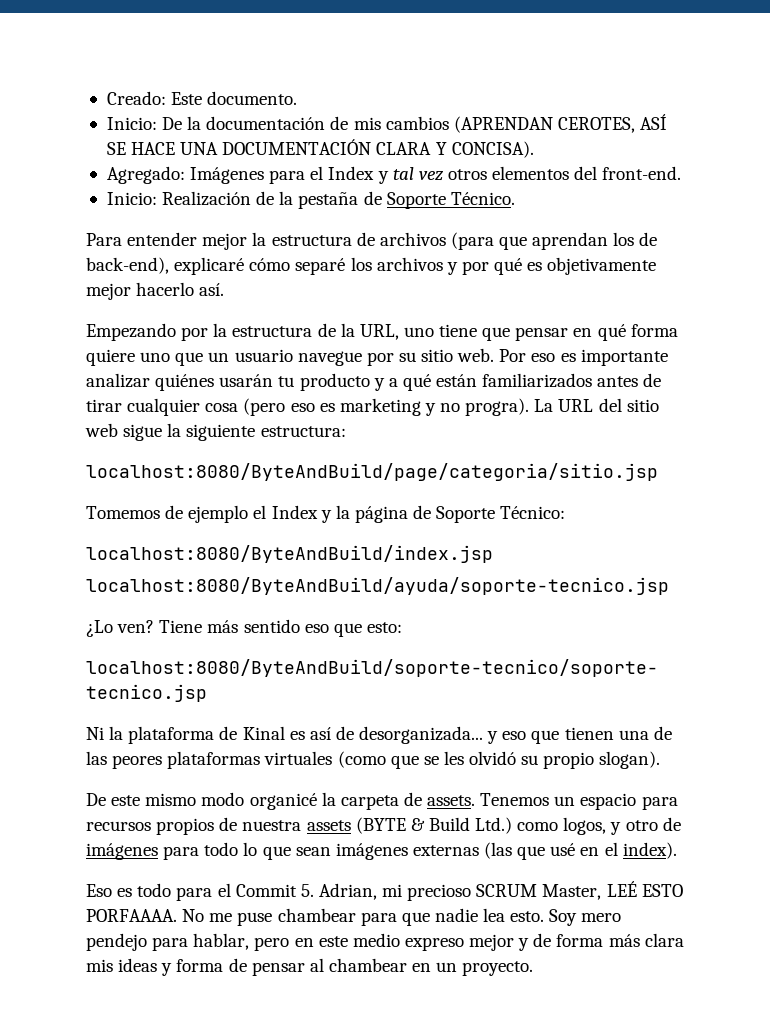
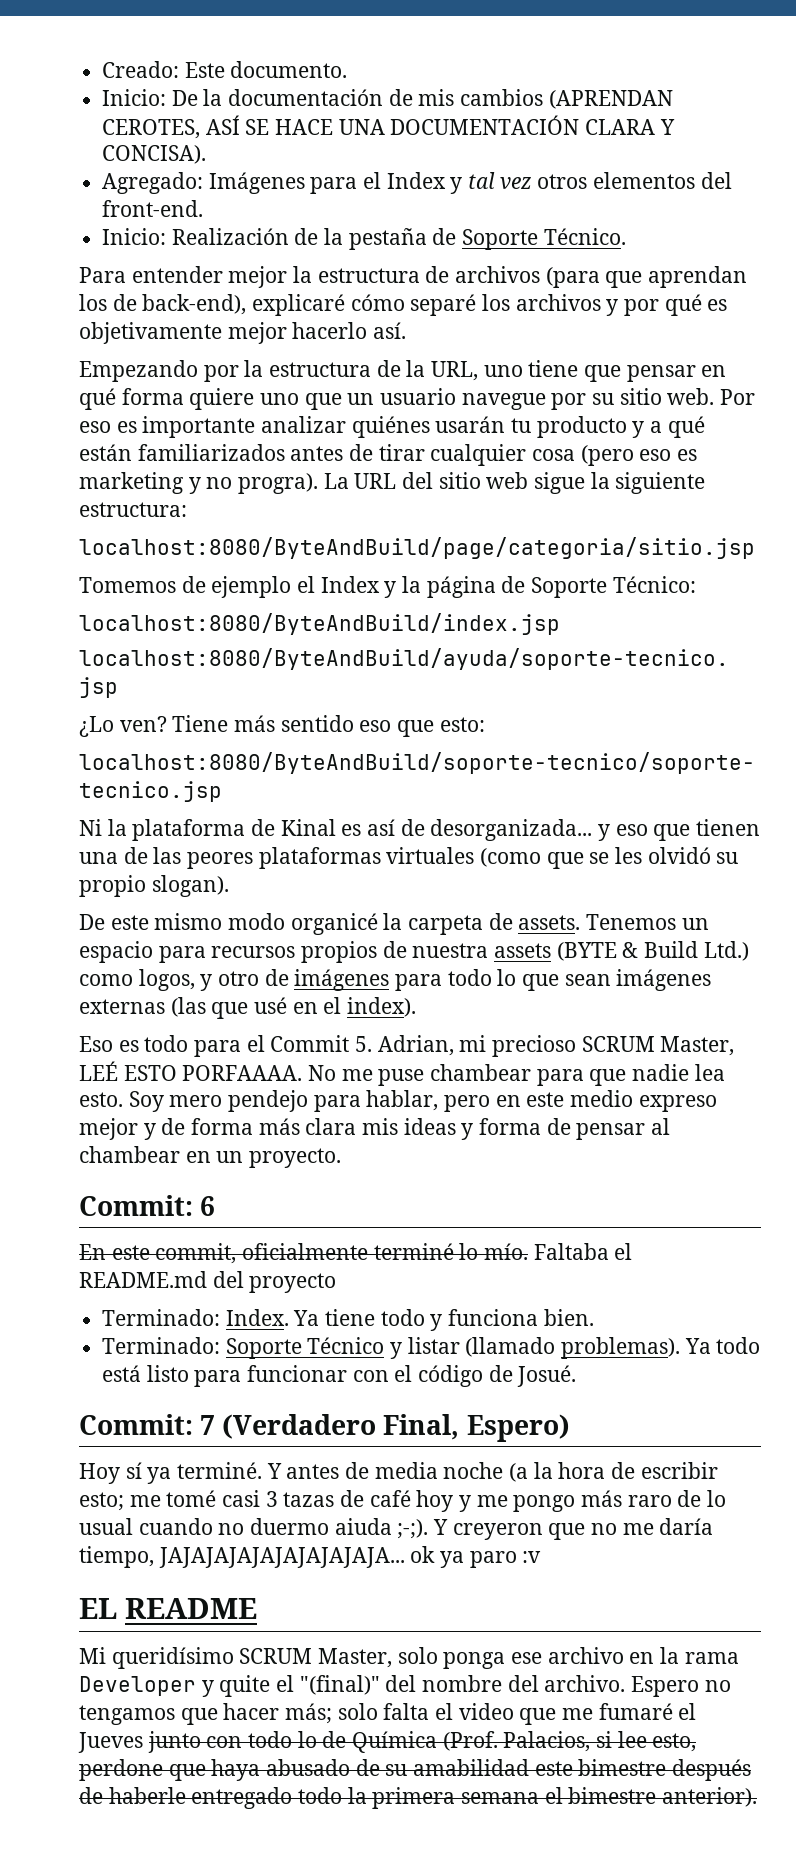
+ Commit: 6
+ En este commit, oficialmente terminé lo mío. Faltaba el README.md del proyecto
+ Terminado: Index. Ya tiene todo y funciona bien.
+ Terminado: Soporte Técnico y listar (llamado problemas). Ya todo está listo para funcionar con el código de Josué.
+ Commit: 7 (Verdadero Final, Espero)
+ Hoy sí ya terminé. Y antes de media noche (a la hora de escribir esto; me tomé casi 3 tazas de café hoy y me pongo más raro de lo usual cuando no duermo aiuda ;-;). Y creyeron que no me daría tiempo, JAJAJAJAJAJAJAJAJAJA... ok ya paro :v
+ EL README
+ Mi queridísimo SCRUM Master, solo ponga ese archivo en la rama Developer y quite el "(final)" del nombre del archivo. Espero no tengamos que hacer más; solo falta el video que me fumaré el Jueves junto con todo lo de Química (Prof. Palacios, si lee esto, perdone que haya abusado de su amabilidad este bimestre después de haberle entregado todo la primera semana el bimestre anterior).

